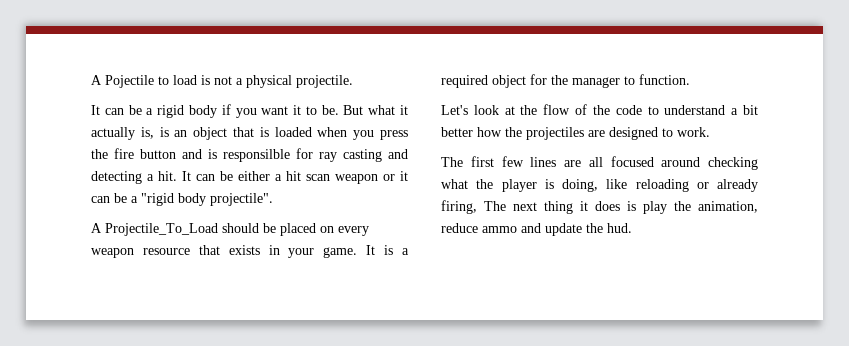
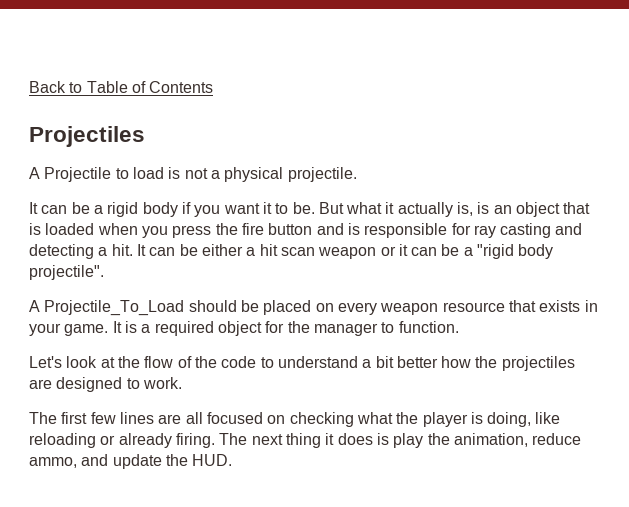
- A Pojectile to load is not a physical projectile.
+ Back to Table of Contents
+ Projectiles
+ A Projectile to load is not a physical projectile.
- But what it actually is, is an object that is loaded when you press the fire button and is responsilble for ray casting and detecting a hit.
+ But what it actually is, is an object that is loaded when you press the fire button and is responsible for ray casting and detecting a hit.
- The first few lines are all focused around checking what the player is doing, like reloading or already firing, The next thing it does is play the animation, reduce ammo and update the hud.
+ The first few lines are all focused on checking what the player is doing, like reloading or already firing. The next thing it does is play the animation, reduce ammo, and update the HUD.

